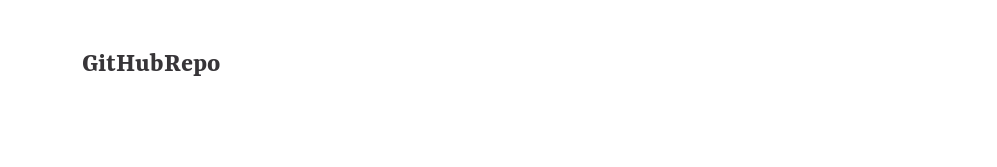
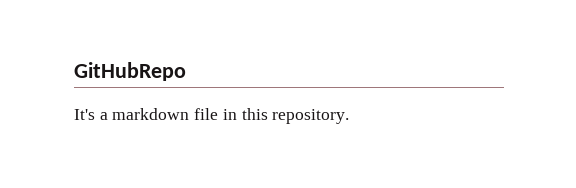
+ It's a markdown file in this repository.

